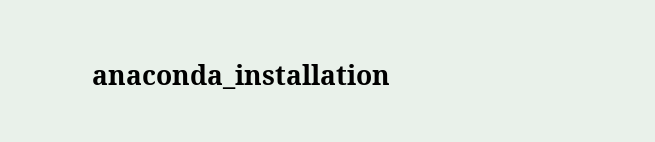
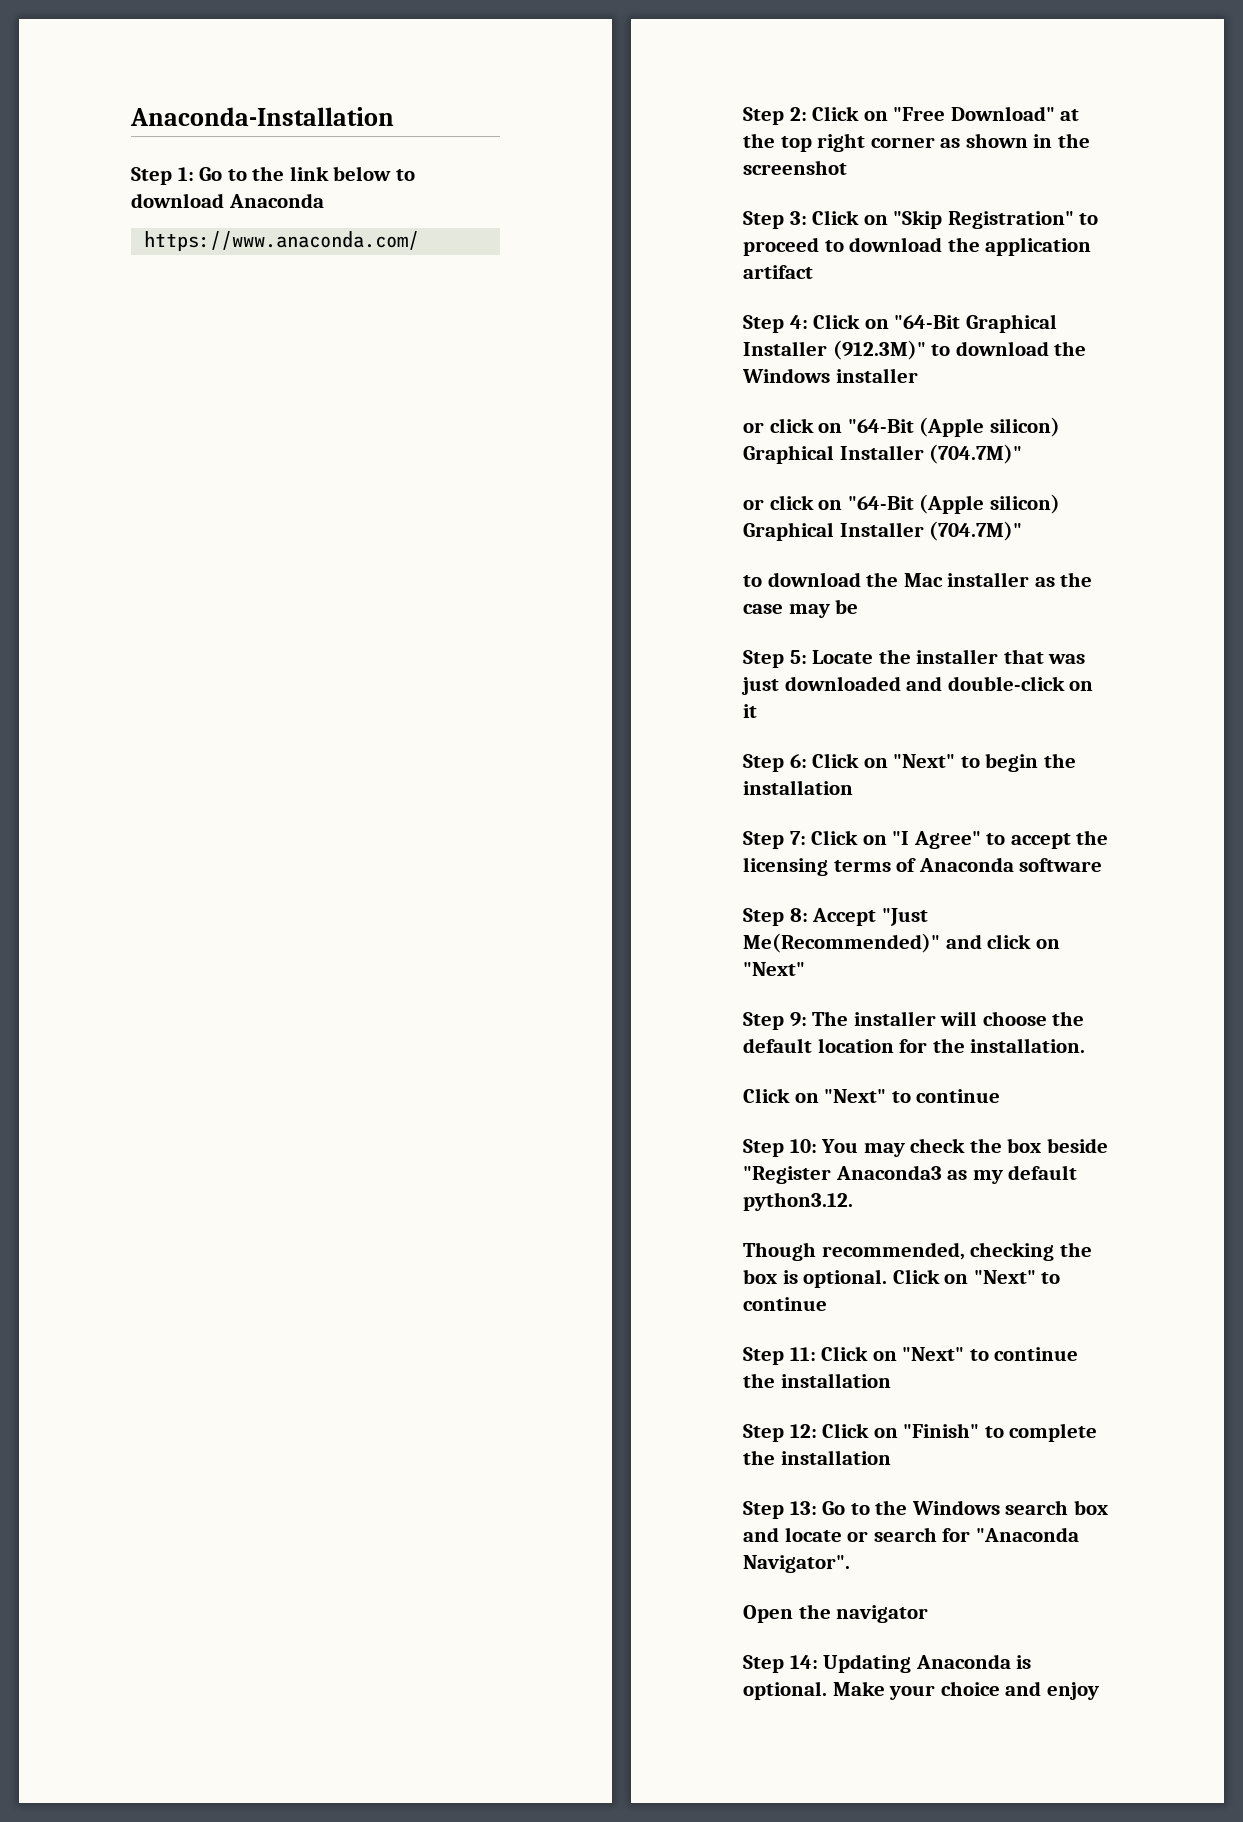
- anaconda_installation
+ Anaconda-Installation
+ Step 1: Go to the link below to download Anaconda
+ https://www.anaconda.com/
+ Step 2: Click on "Free Download" at the top right corner as shown in the screenshot
+ Step 3: Click on "Skip Registration" to proceed to download the application artifact
+ Step 4: Click on "64-Bit Graphical Installer (912.3M)" to download the Windows installer
+ or click on "64-Bit (Apple silicon) Graphical Installer (704.7M)"
+ or click on "64-Bit (Apple silicon) Graphical Installer (704.7M)"
+ to download the Mac installer as the case may be
+ Step 5: Locate the installer that was just downloaded and double-click on it
+ Step 6: Click on "Next" to begin the installation
+ Step 7: Click on "I Agree" to accept the licensing terms of Anaconda software
+ Step 8: Accept "Just Me(Recommended)" and click on "Next"
+ Step 9: The installer will choose the default location for the installation.
+ Click on "Next" to continue
+ Step 10: You may check the box beside "Register Anaconda3 as my default python3.12.
+ Though recommended, checking the box is optional. Click on "Next" to continue
+ Step 11: Click on "Next" to continue the installation
+ Step 12: Click on "Finish" to complete the installation
+ Step 13: Go to the Windows search box and locate or search for "Anaconda Navigator".
+ Open the navigator
+ Step 14: Updating Anaconda is optional. Make your choice and enjoy

